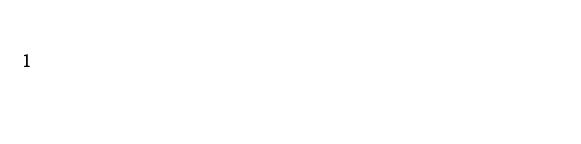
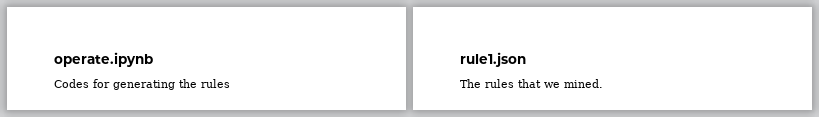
- 1
+ operate.ipynb
+ Codes for generating the rules
+ rule1.json
+ The rules that we mined.

